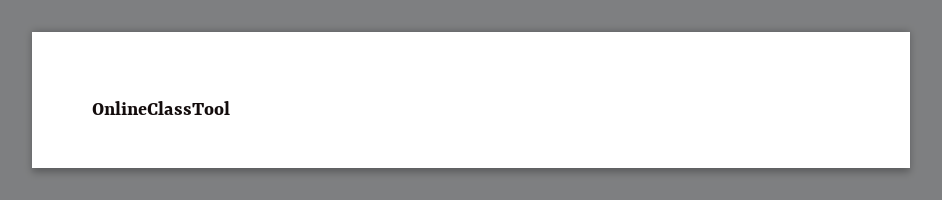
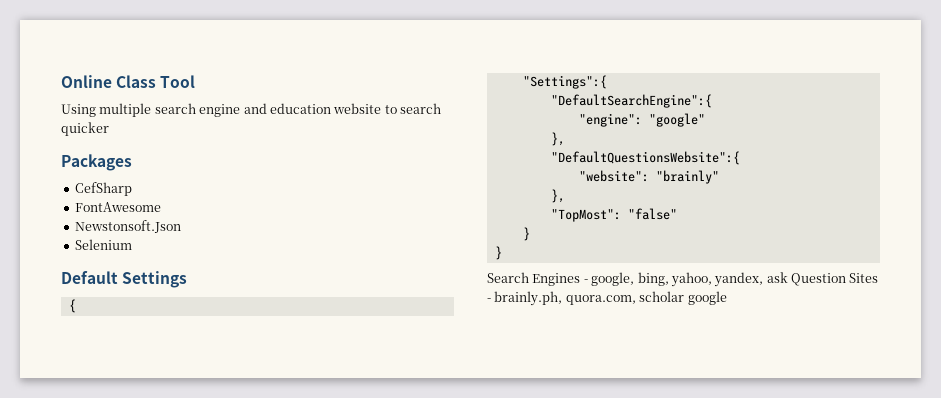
- OnlineClassTool
+ Online Class Tool
+ Using multiple search engine and education website to search quicker
+ Packages
+ CefSharp
+ FontAwesome
+ Newstonsoft.Json
+ Selenium
+ Default Settings
+ {
+ "Settings":{
+ "DefaultSearchEngine":{
+ "engine": "google"
+ },
+ "DefaultQuestionsWebsite":{
+ "website": "brainly"
+ },
+ "TopMost": "false"
+ }
+ }
+ Search Engines - google, bing, yahoo, yandex, ask Question Sites - brainly.ph, quora.com, scholar google

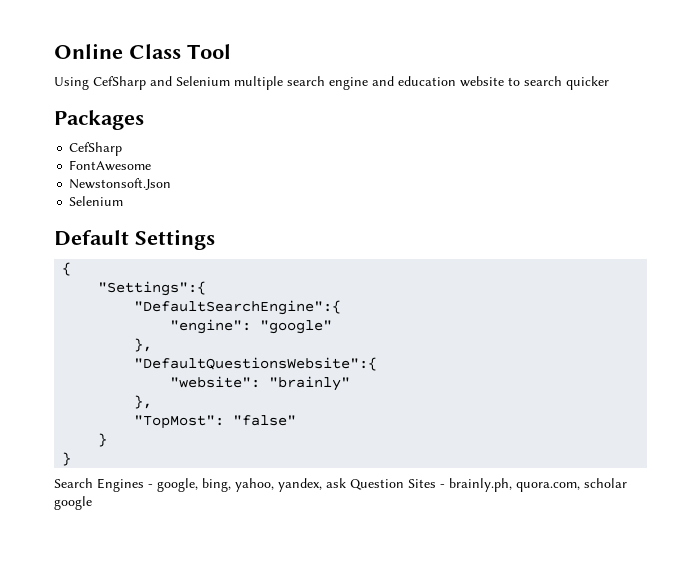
- Using multiple search engine and education website to search quicker
+ Using CefSharp and Selenium multiple search engine and education website to search quicker

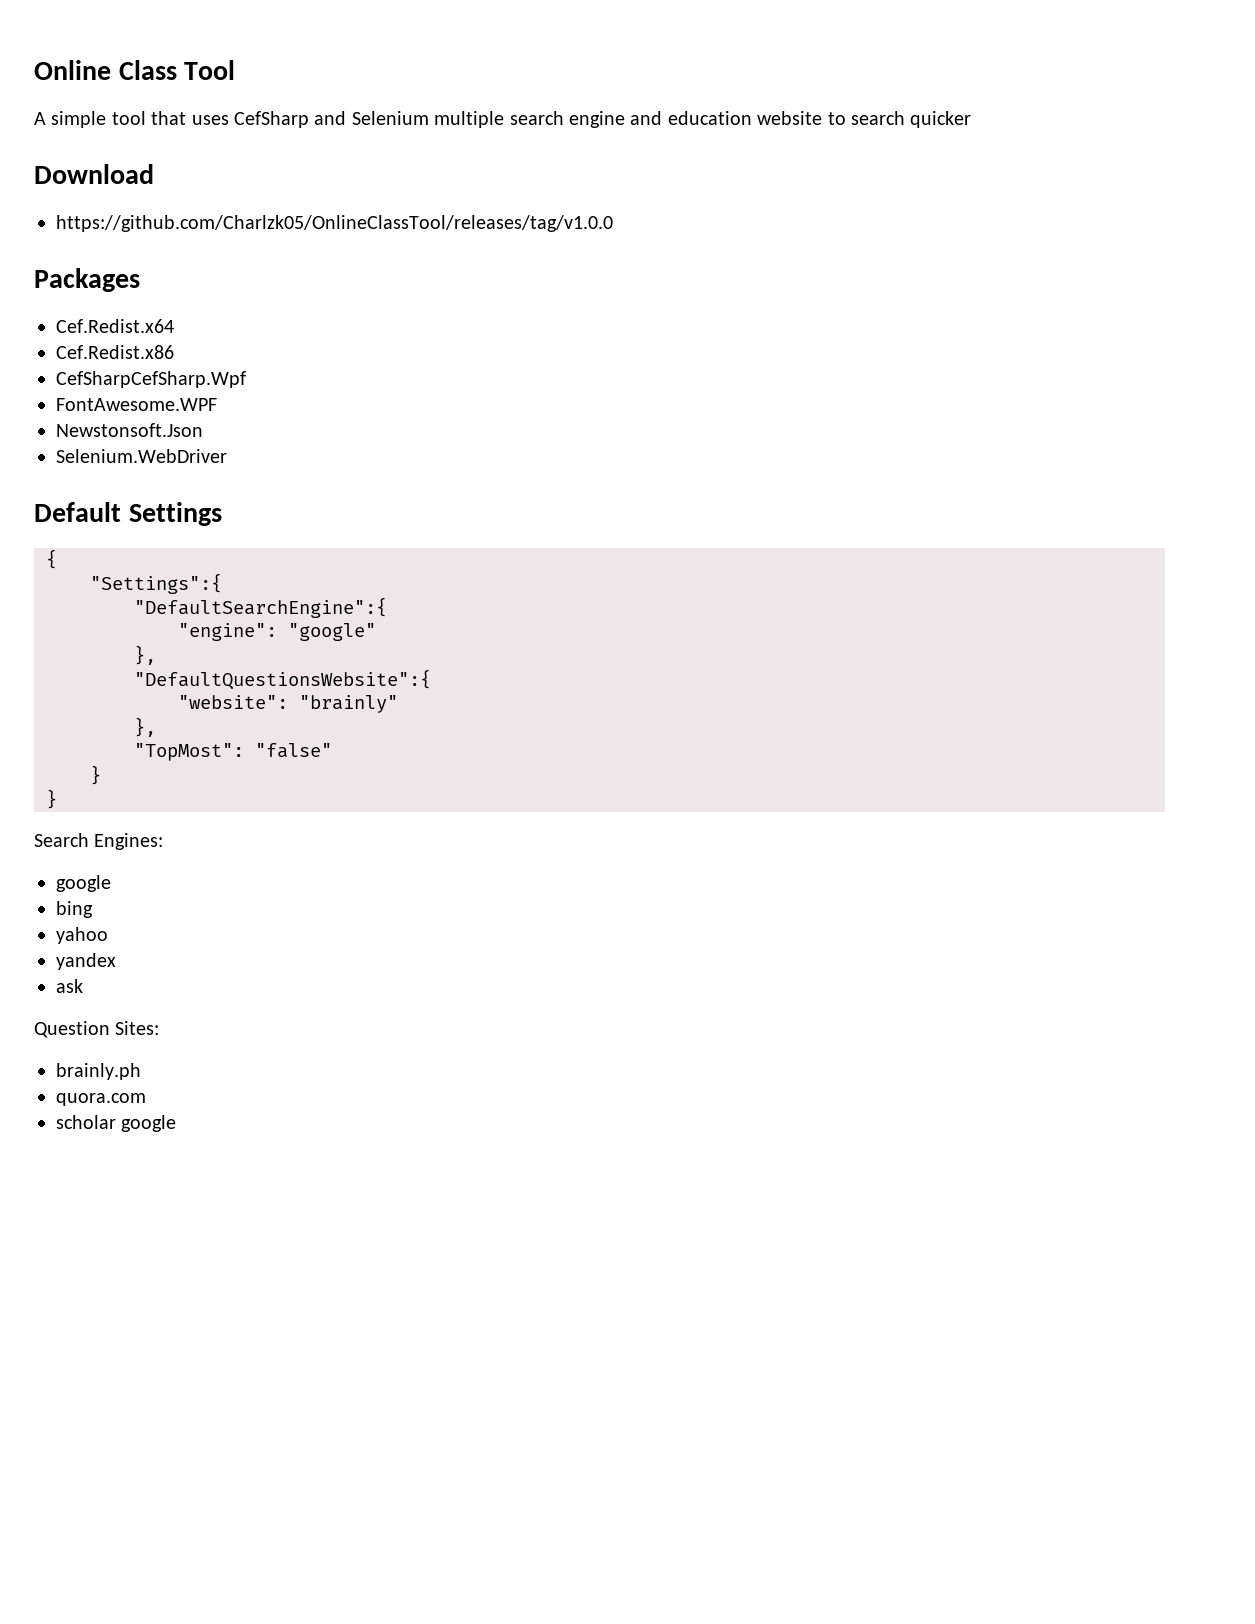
- Using CefSharp and Selenium multiple search engine and education website to search quicker
+ A simple tool that uses CefSharp and Selenium multiple search engine and education website to search quicker
+ Download
+ https://github.com/Charlzk05/OnlineClassTool/releases/tag/v1.0.0
  Packages
- CefSharp
- FontAwesome
+ Cef.Redist.x64
+ Cef.Redist.x86
+ CefSharpCefSharp.Wpf
+ FontAwesome.WPF
  Newstonsoft.Json
- Selenium
+ Selenium.WebDriver
- Search Engines - google, bing, yahoo, yandex, ask Question Sites - brainly.ph, quora.com, scholar google
+ Search Engines:
+ google
+ bing
+ yahoo
+ yandex
+ ask
+ Question Sites:
+ brainly.ph
+ quora.com
+ scholar google

